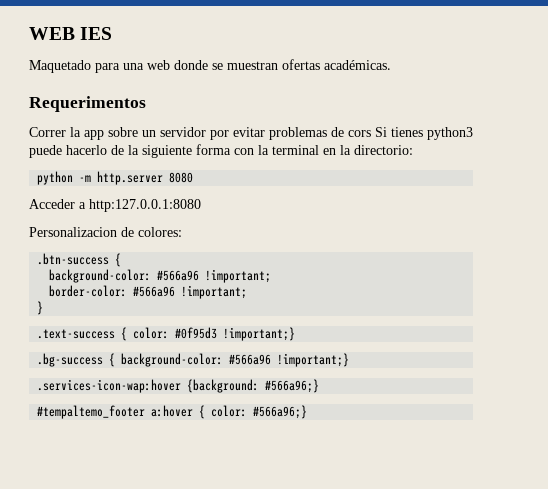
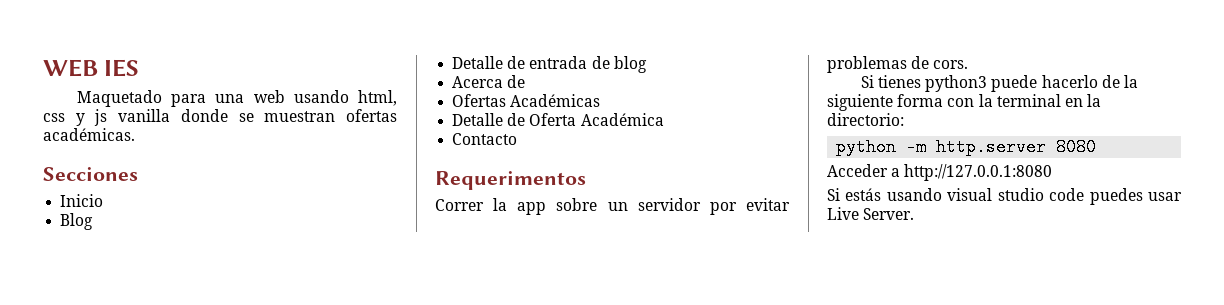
- Maquetado para una web donde se muestran ofertas académicas.
+ Maquetado para una web usando html, css y js vanilla donde se muestran ofertas académicas.
+ Secciones
+ Inicio
+ Blog
+ Detalle de entrada de blog
+ Acerca de
+ Ofertas Académicas
+ Detalle de Oferta Académica
+ Contacto
- Correr la app sobre un servidor por evitar problemas de cors Si tienes python3 puede hacerlo de la siguiente forma con la terminal en la directorio:
+ Correr la app sobre un servidor por evitar problemas de cors.
+ Si tienes python3 puede hacerlo de la siguiente forma con la terminal en la directorio:
- Acceder a http:127.0.0.1:8080
- Personalizacion de colores:
- .btn-success {
- background-color: #566a96 !important;
- border-color: #566a96 !important;
- }
- .text-success { color: #0f95d3 !important;}
- .bg-success { background-color: #566a96 !important;}
- .services-icon-wap:hover {background: #566a96;}
- #tempaltemo_footer a:hover { color: #566a96;}
+ Acceder a http://127.0.0.1:8080
+ Si estás usando visual studio code puedes usar Live Server.

